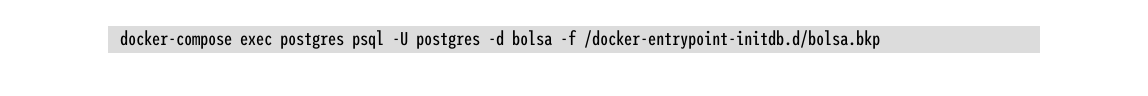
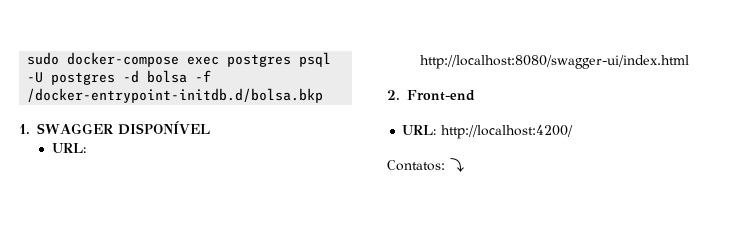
- docker-compose exec postgres psql -U postgres -d bolsa -f /docker-entrypoint-initdb.d/bolsa.bkp
+ sudo docker-compose exec postgres psql -U postgres -d bolsa -f /docker-entrypoint-initdb.d/bolsa.bkp
+ 1. SWAGGER DISPONÍVEL
+ URL: http://localhost:8080/swagger-ui/index.html
+ 2. Front-end
+ URL: http://localhost:4200/
+ Contatos: ⤵

